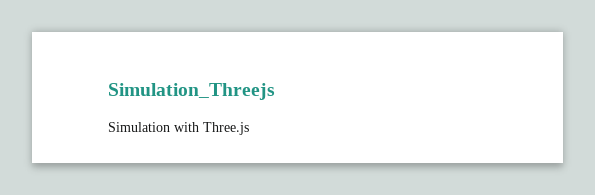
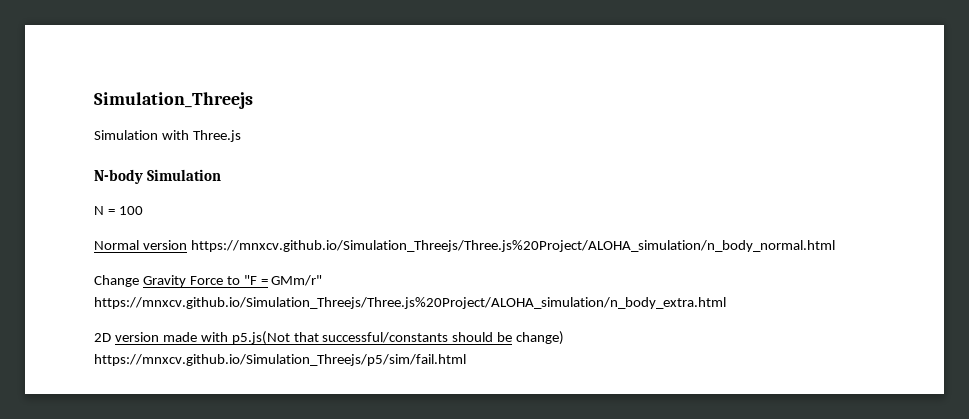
+ N-body Simulation
+ N = 100
+ Normal version https://mnxcv.github.io/Simulation_Threejs/Three.js%20Project/ALOHA_simulation/n_body_normal.html
+ Change Gravity Force to "F = GMm/r" https://mnxcv.github.io/Simulation_Threejs/Three.js%20Project/ALOHA_simulation/n_body_extra.html
+ 2D version made with p5.js(Not that successful/constants should be change) https://mnxcv.github.io/Simulation_Threejs/p5/sim/fail.html

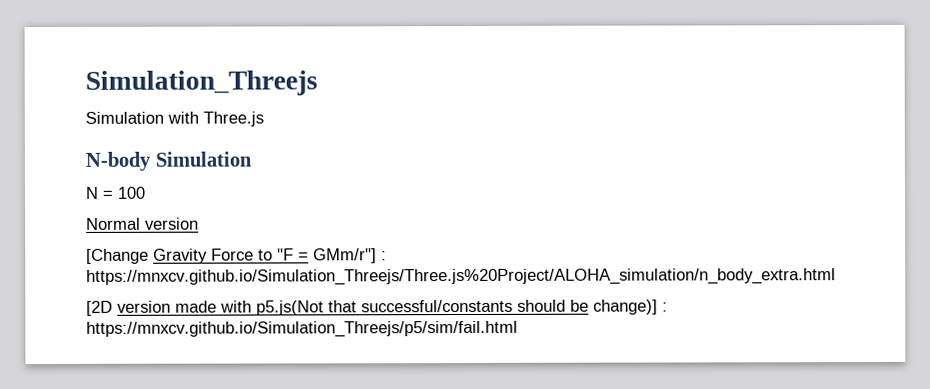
- Normal version https://mnxcv.github.io/Simulation_Threejs/Three.js%20Project/ALOHA_simulation/n_body_normal.html
- Change Gravity Force to "F = GMm/r" https://mnxcv.github.io/Simulation_Threejs/Three.js%20Project/ALOHA_simulation/n_body_extra.html
+ Normal version
+ [Change Gravity Force to "F = GMm/r"] : https://mnxcv.github.io/Simulation_Threejs/Three.js%20Project/ALOHA_simulation/n_body_extra.html
- 2D version made with p5.js(Not that successful/constants should be change) https://mnxcv.github.io/Simulation_Threejs/p5/sim/fail.html
+ [2D version made with p5.js(Not that successful/constants should be change)] : https://mnxcv.github.io/Simulation_Threejs/p5/sim/fail.html

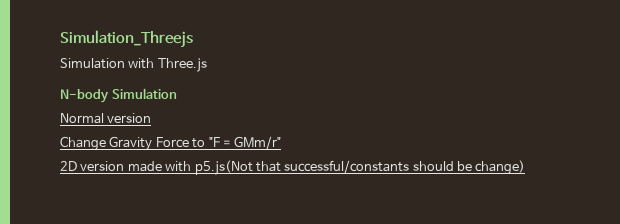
- N = 100
- [Change Gravity Force to "F = GMm/r"] : https://mnxcv.github.io/Simulation_Threejs/Three.js%20Project/ALOHA_simulation/n_body_extra.html
- [2D version made with p5.js(Not that successful/constants should be change)] : https://mnxcv.github.io/Simulation_Threejs/p5/sim/fail.html
+ Change Gravity Force to "F = GMm/r"
+ 2D version made with p5.js(Not that successful/constants should be change)

